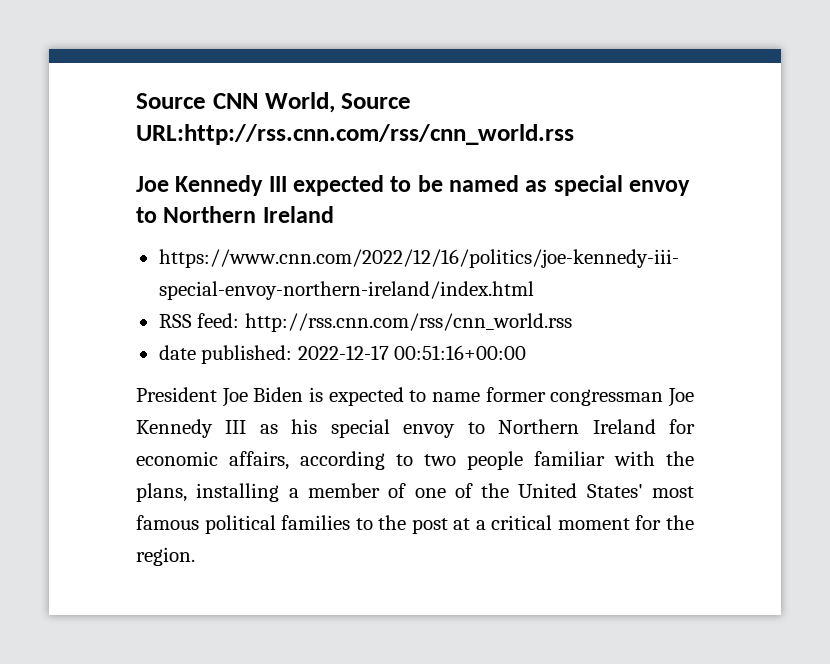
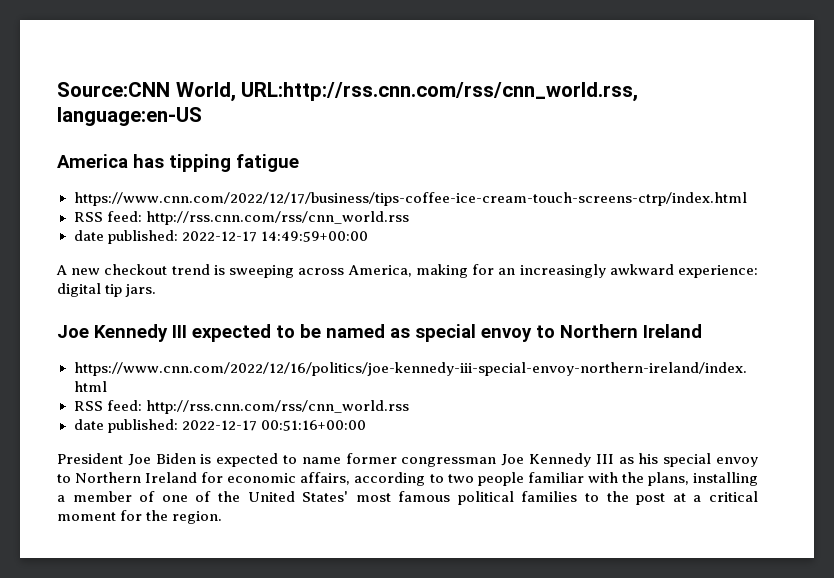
- Source CNN World, Source URL:http://rss.cnn.com/rss/cnn_world.rss
+ Source:CNN World, URL:http://rss.cnn.com/rss/cnn_world.rss, language:en-US
+ America has tipping fatigue
+ https://www.cnn.com/2022/12/17/business/tips-coffee-ice-cream-touch-screens-ctrp/index.html
+ RSS feed: http://rss.cnn.com/rss/cnn_world.rss
+ date published: 2022-12-17 14:49:59+00:00
+ A new checkout trend is sweeping across America, making for an increasingly awkward experience: digital tip jars.

